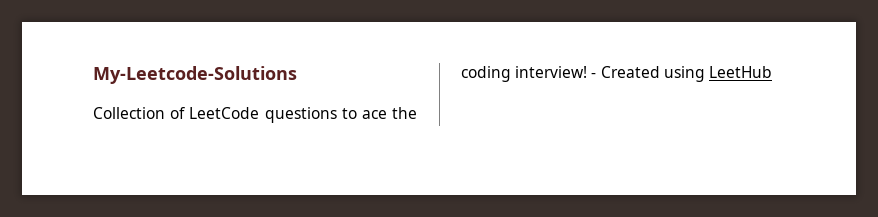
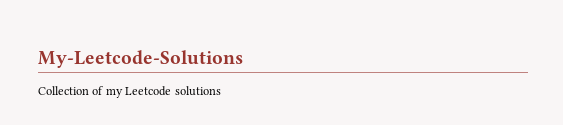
- Collection of LeetCode questions to ace the coding interview! - Created using LeetHub
+ Collection of my Leetcode solutions

